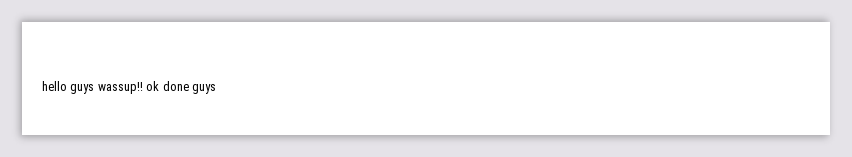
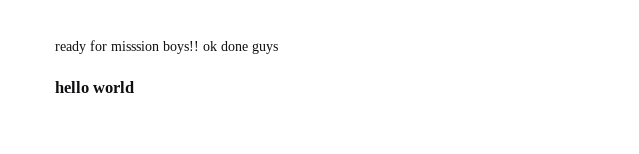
- hello guys wassup!! ok done guys
+ ready for misssion boys!! ok done guys
+ hello world

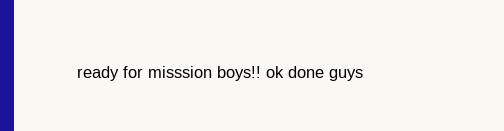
- hello world

